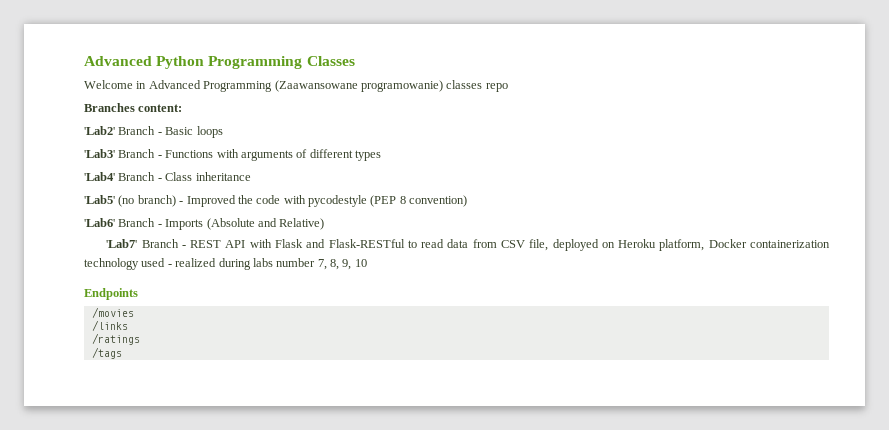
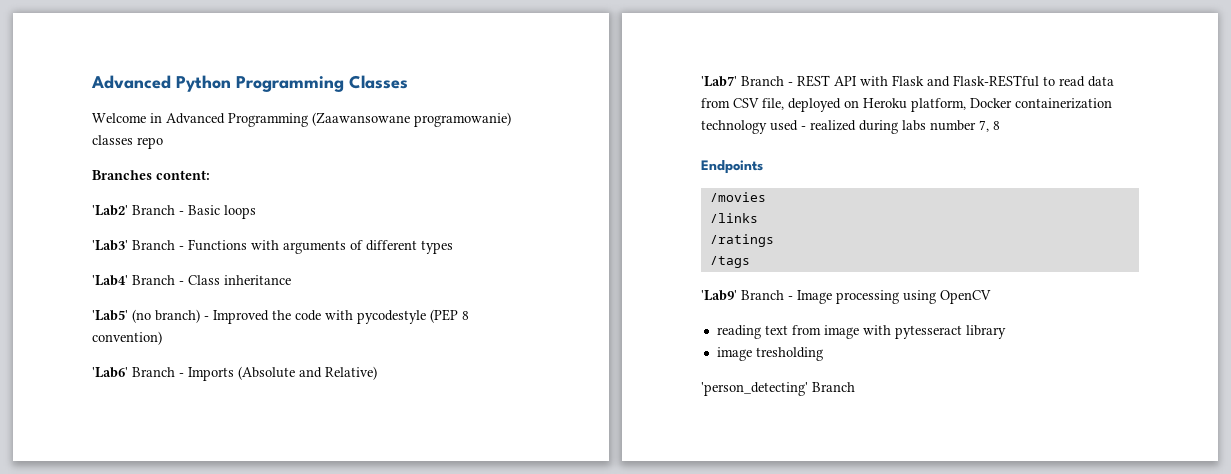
- 'Lab7' Branch - REST API with Flask and Flask-RESTful to read data from CSV file, deployed on Heroku platform, Docker containerization technology used - realized during labs number 7, 8, 9, 10
+ 'Lab7' Branch - REST API with Flask and Flask-RESTful to read data from CSV file, deployed on Heroku platform, Docker containerization technology used - realized during labs number 7, 8
+ 'Lab9' Branch - Image processing using OpenCV
+ reading text from image with pytesseract library
+ image tresholding
+ 'person_detecting' Branch

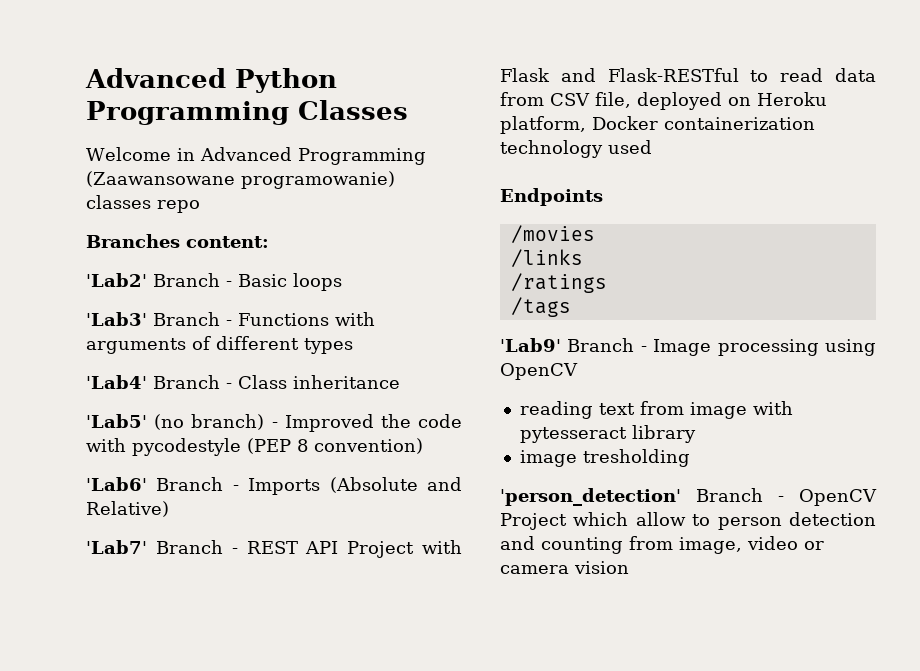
- 'Lab7' Branch - REST API with Flask and Flask-RESTful to read data from CSV file, deployed on Heroku platform, Docker containerization technology used - realized during labs number 7, 8
+ 'Lab7' Branch - REST API Project with Flask and Flask-RESTful to read data from CSV file, deployed on Heroku platform, Docker containerization technology used
- 'person_detecting' Branch
+ 'person_detection' Branch - OpenCV Project which allow to person detection and counting from image, video or camera vision

